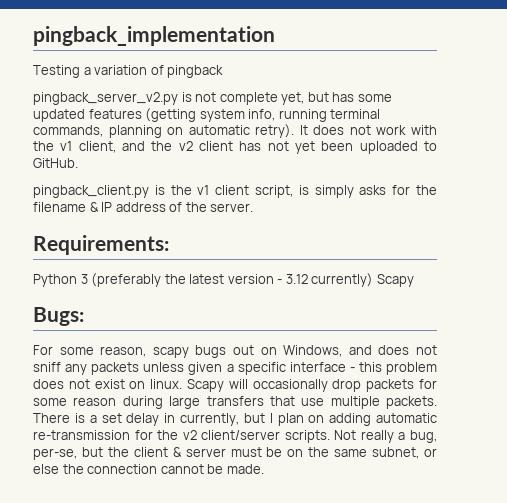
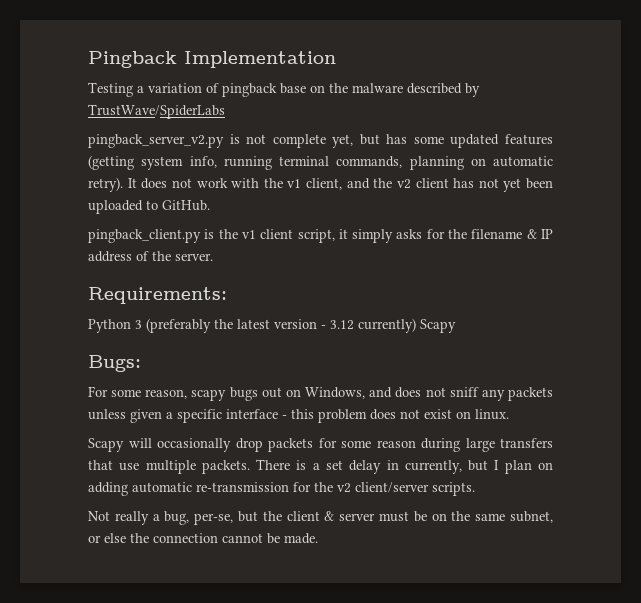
- pingback_implementation
+ Pingback Implementation
- Testing a variation of pingback
+ Testing a variation of pingback base on the malware described by TrustWave/SpiderLabs
- pingback_client.py is the v1 client script, is simply asks for the filename & IP address of the server.
+ pingback_client.py is the v1 client script, it simply asks for the filename & IP address of the server.
- For some reason, scapy bugs out on Windows, and does not sniff any packets unless given a specific interface - this problem does not exist on linux. Scapy will occasionally drop packets for some reason during large transfers that use multiple packets.
+ For some reason, scapy bugs out on Windows, and does not sniff any packets unless given a specific interface - this problem does not exist on linux.
+ Scapy will occasionally drop packets for some reason during large transfers that use multiple packets.
- There is a set delay in currently, but I plan on adding automatic re-transmission for the v2 client/server scripts. Not really a bug, per-se, but the client & server must be on the same subnet, or else the connection cannot be made.
+ There is a set delay in currently, but I plan on adding automatic re-transmission for the v2 client/server scripts.
+ Not really a bug, per-se, but the client & server must be on the same subnet, or else the connection cannot be made.

